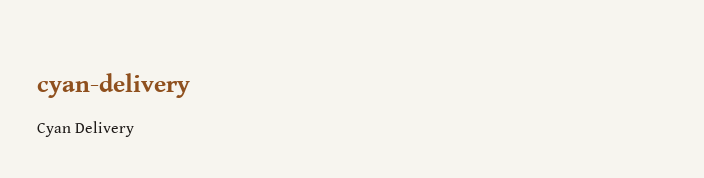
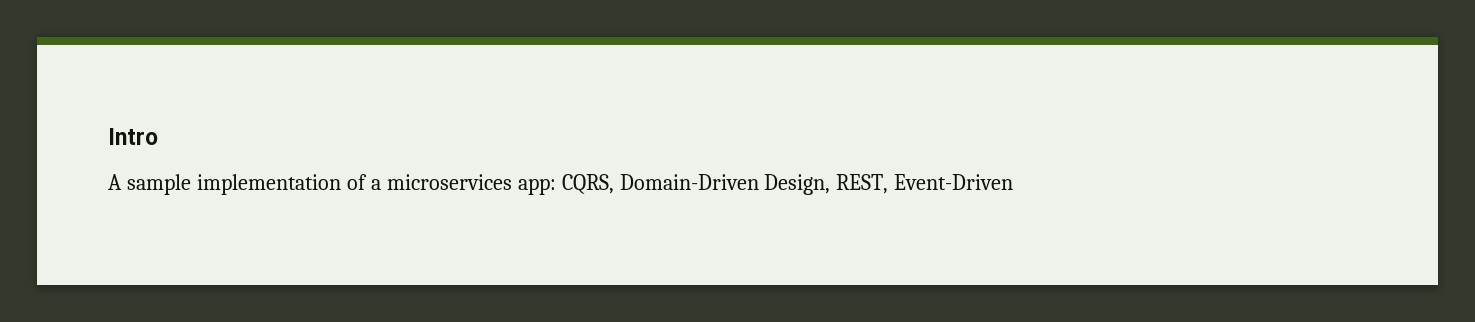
- cyan-delivery
- Cyan Delivery
+ Intro
+ A sample implementation of a microservices app: CQRS, Domain-Driven Design, REST, Event-Driven

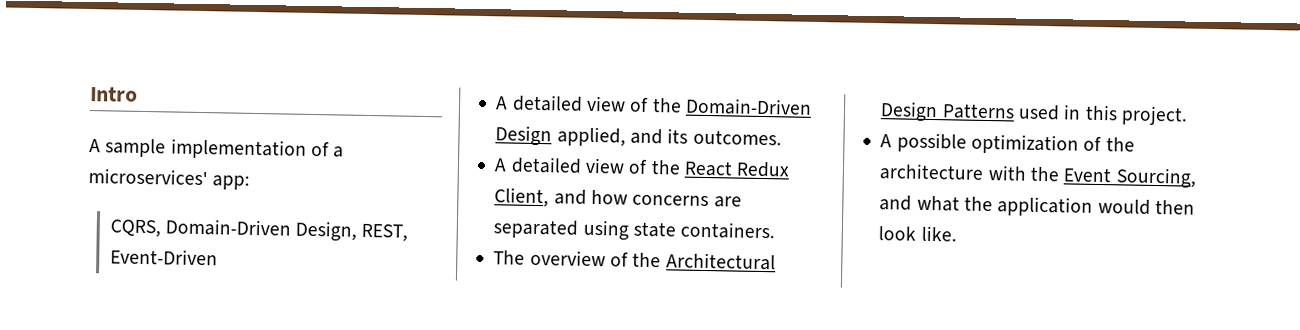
- A sample implementation of a microservices app: CQRS, Domain-Driven Design, REST, Event-Driven
+ A sample implementation of a microservices' app:
+ CQRS, Domain-Driven Design, REST, Event-Driven
+ A detailed view of the Domain-Driven Design applied, and its outcomes.
+ A detailed view of the React Redux Client, and how concerns are separated using state containers.
+ The overview of the Architectural Design Patterns used in this project.
+ A possible optimization of the architecture with the Event Sourcing, and what the application would then look like.

